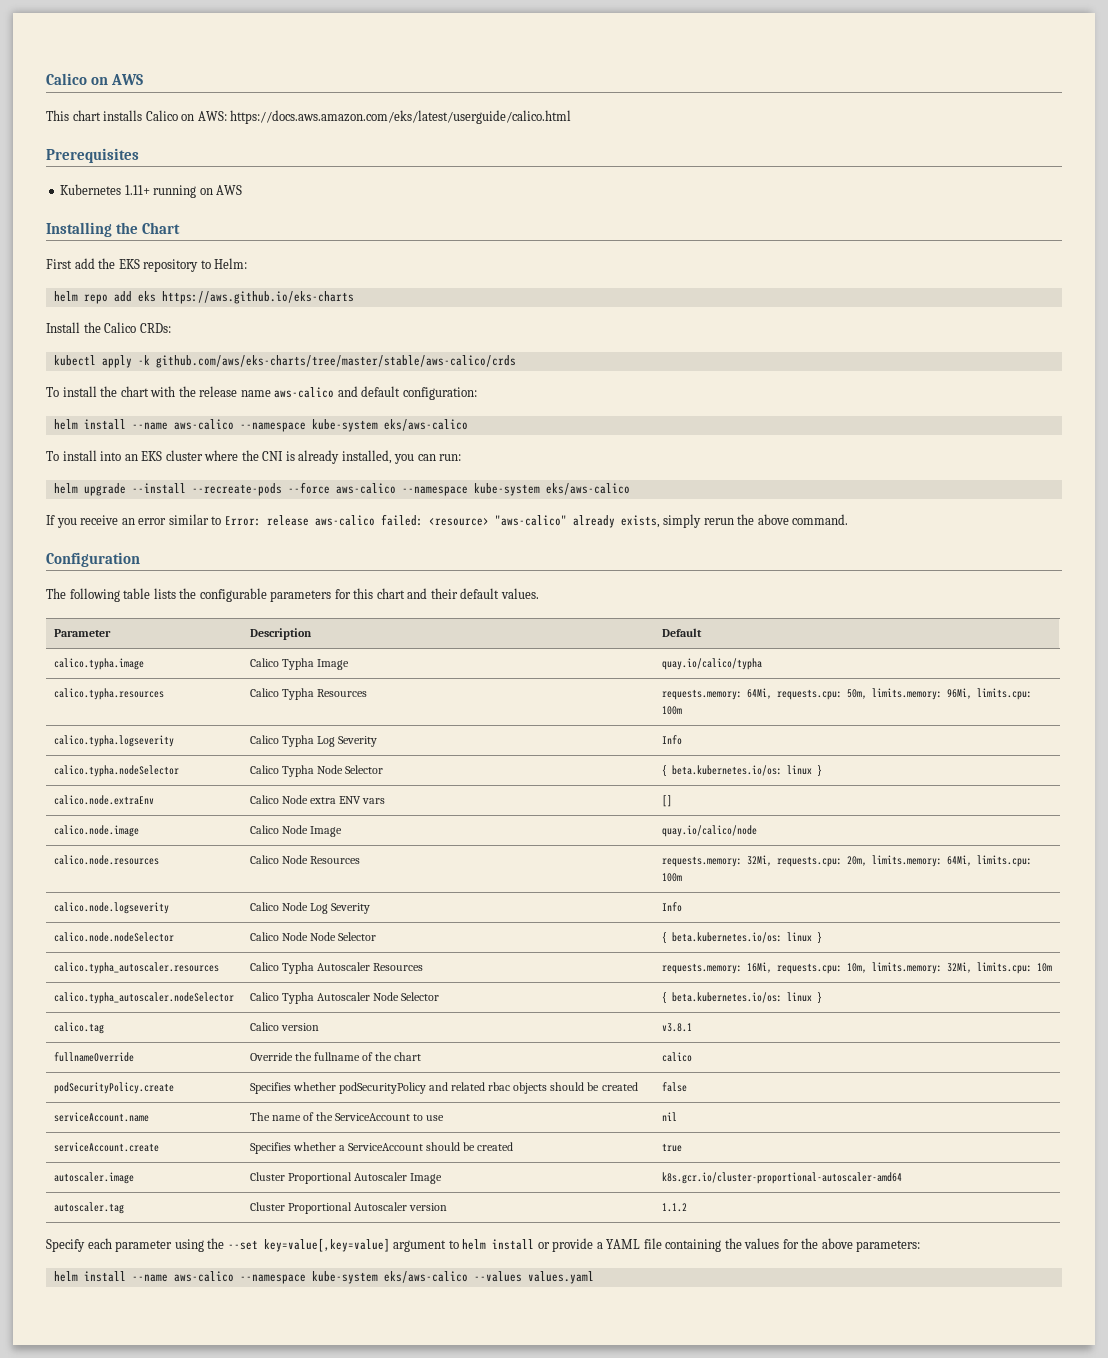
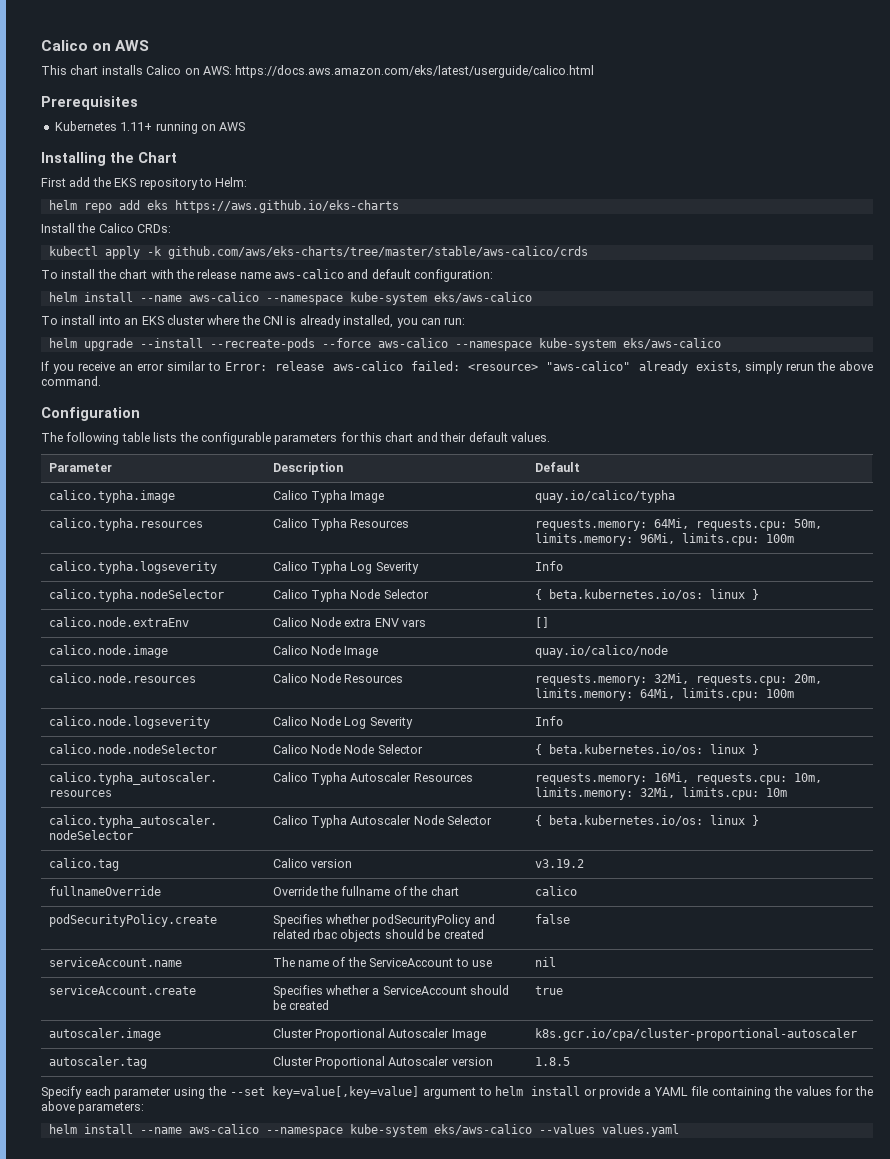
- calico.tag | Calico version | v3.8.1
+ calico.tag | Calico version | v3.19.2
- autoscaler.image | Cluster Proportional Autoscaler Image | k8s.gcr.io/cluster-proportional-autoscaler-amd64
+ autoscaler.image | Cluster Proportional Autoscaler Image | k8s.gcr.io/cpa/cluster-proportional-autoscaler
- autoscaler.tag | Cluster Proportional Autoscaler version | 1.1.2
+ autoscaler.tag | Cluster Proportional Autoscaler version | 1.8.5

